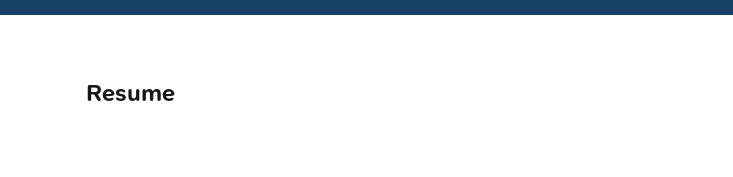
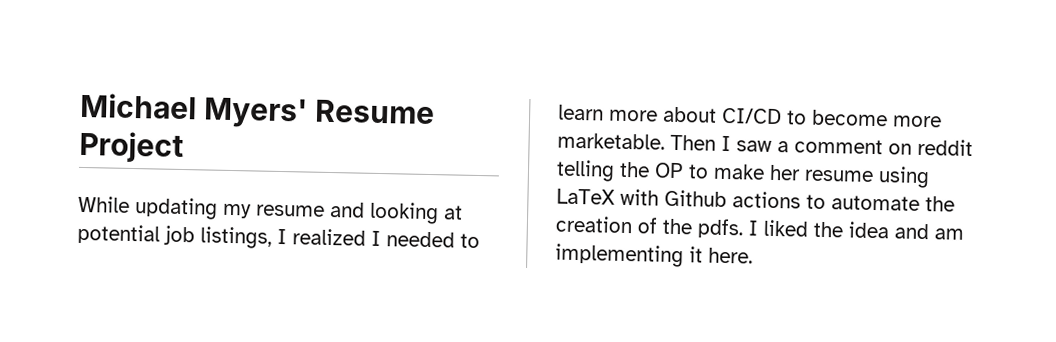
- Resume
+ Michael Myers' Resume Project
+ While updating my resume and looking at potential job listings, I realized I needed to learn more about CI/CD to become more marketable. Then I saw a comment on reddit telling the OP to make her resume using LaTeX with Github actions to automate the creation of the pdfs. I liked the idea and am implementing it here.

